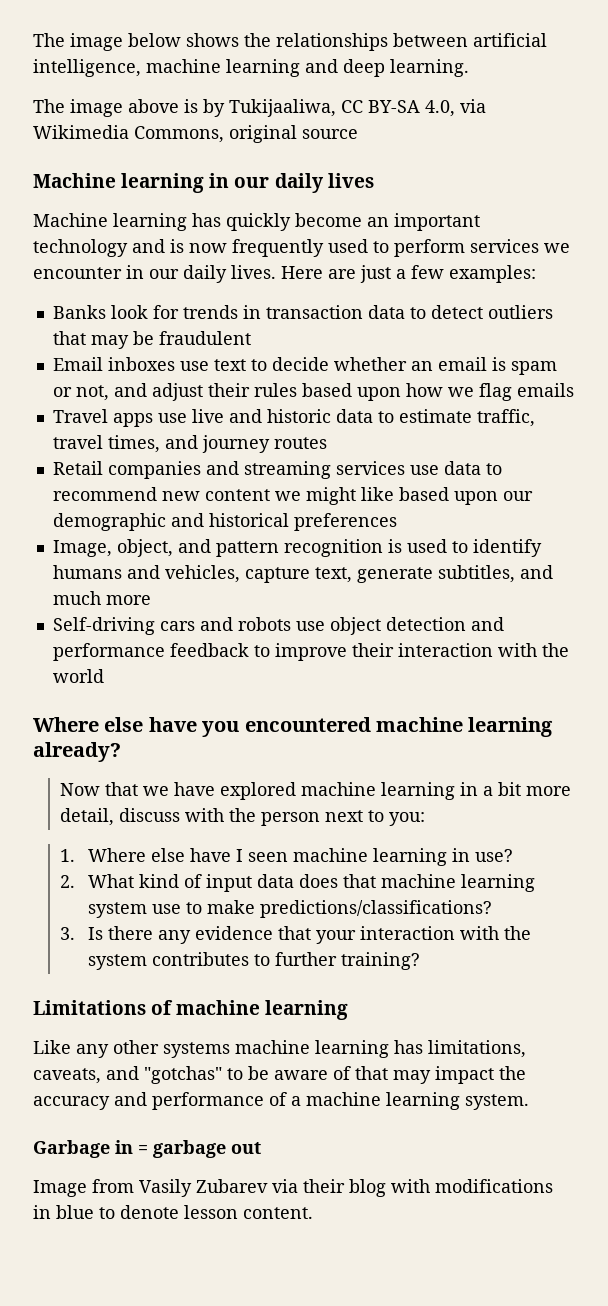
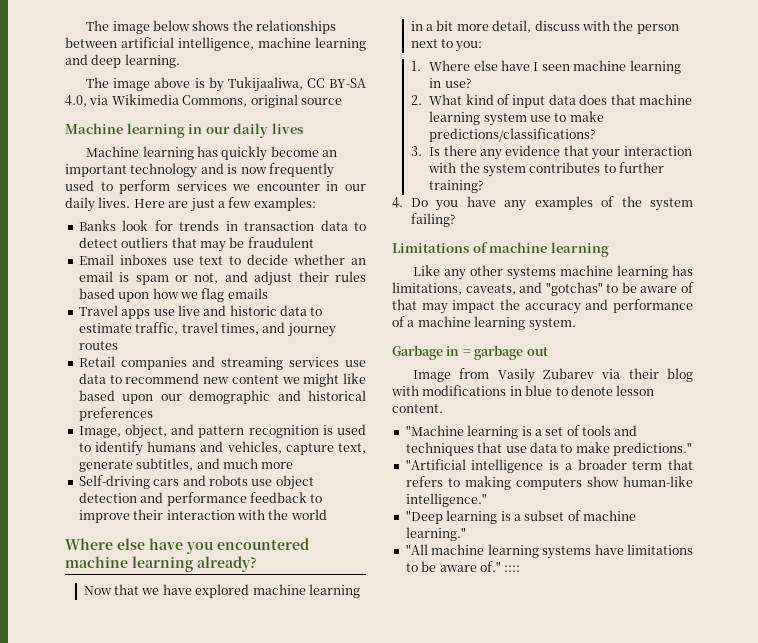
+ 4. Do you have any examples of the system failing?
+ "Machine learning is a set of tools and techniques that use data to make predictions."
+ "Artificial intelligence is a broader term that refers to making computers show human-like intelligence."
+ "Deep learning is a subset of machine learning."
+ "All machine learning systems have limitations to be aware of." ::::

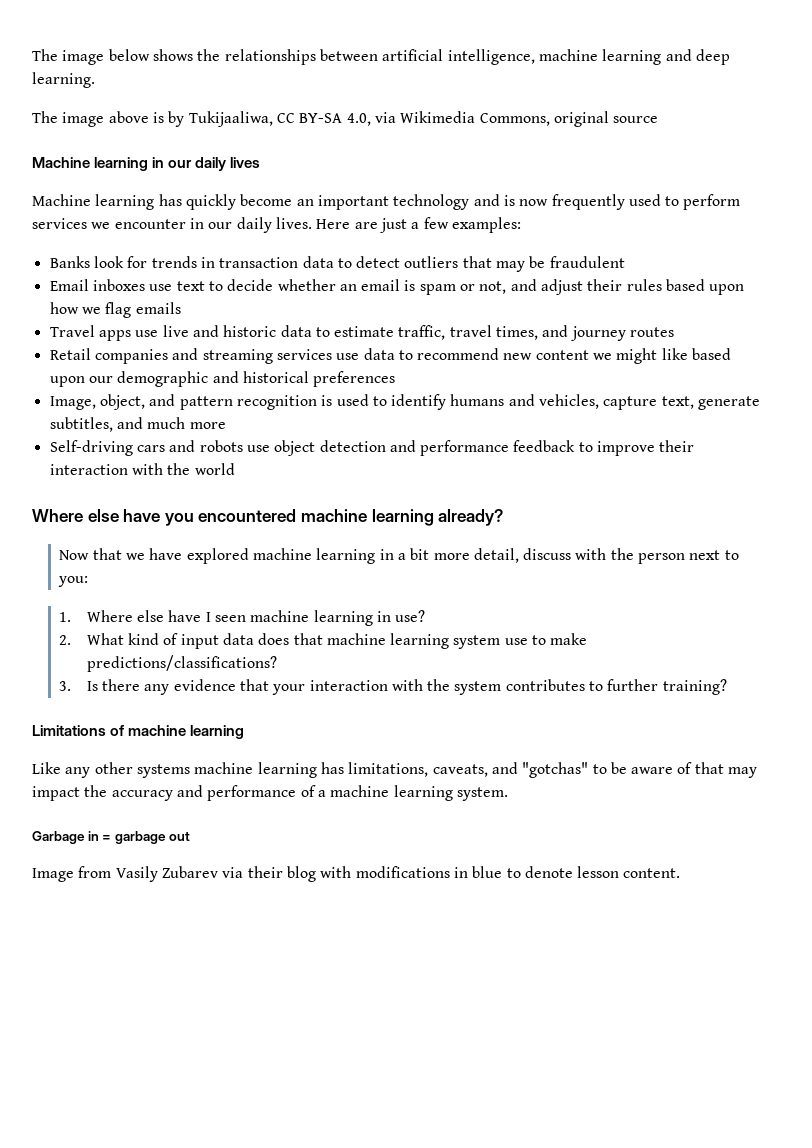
- 4. Do you have any examples of the system failing?
- "Machine learning is a set of tools and techniques that use data to make predictions."
- "Artificial intelligence is a broader term that refers to making computers show human-like intelligence."
- "Deep learning is a subset of machine learning."
- "All machine learning systems have limitations to be aware of." ::::

